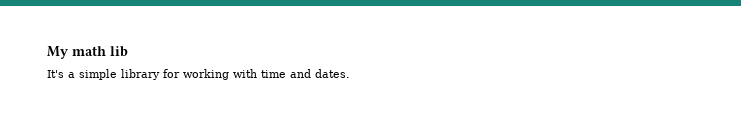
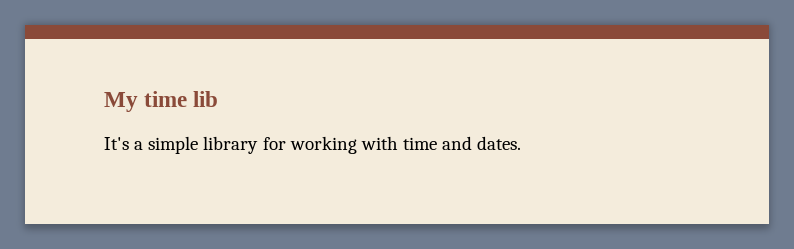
- My math lib
+ My time lib

